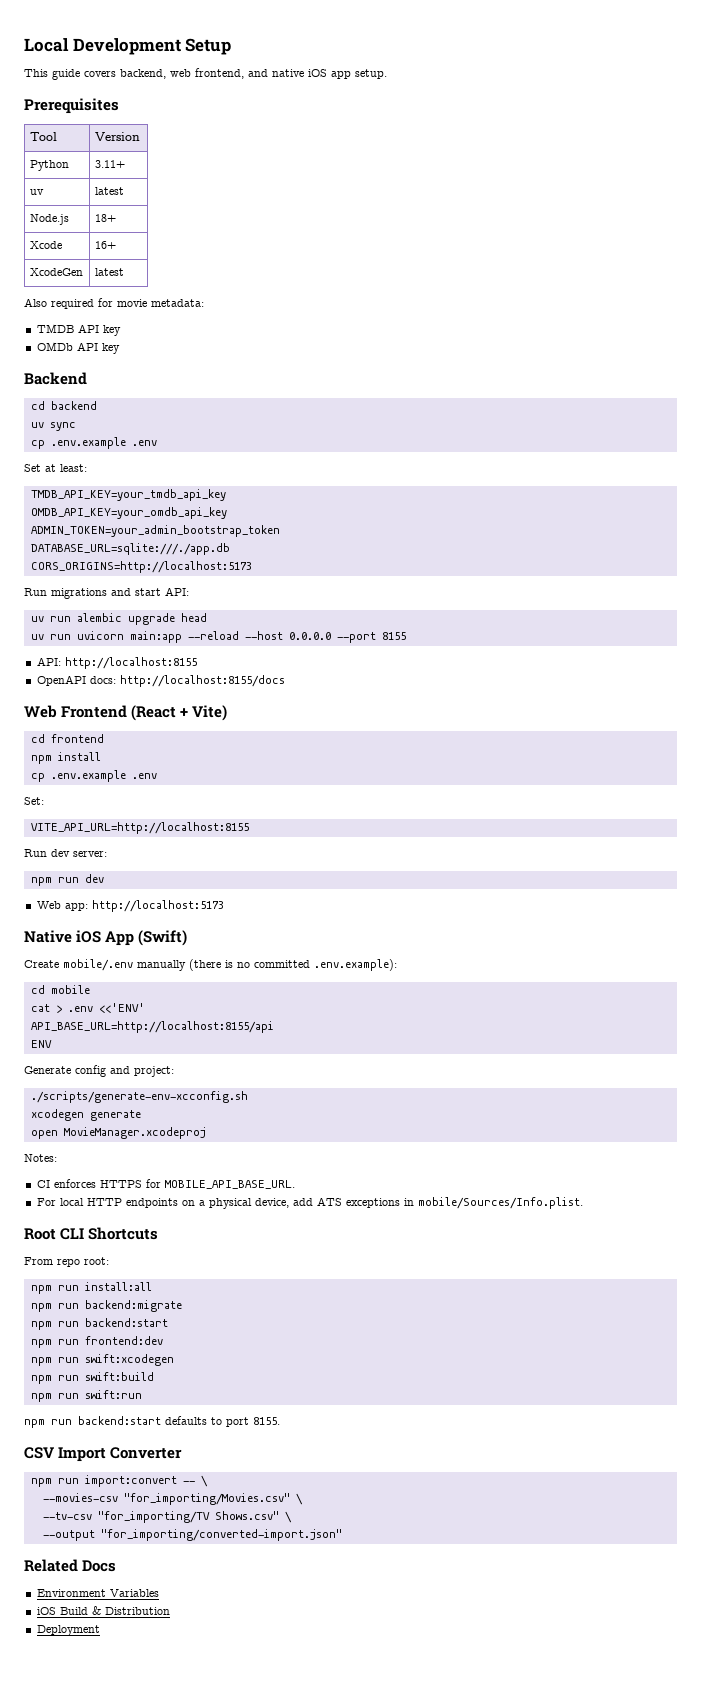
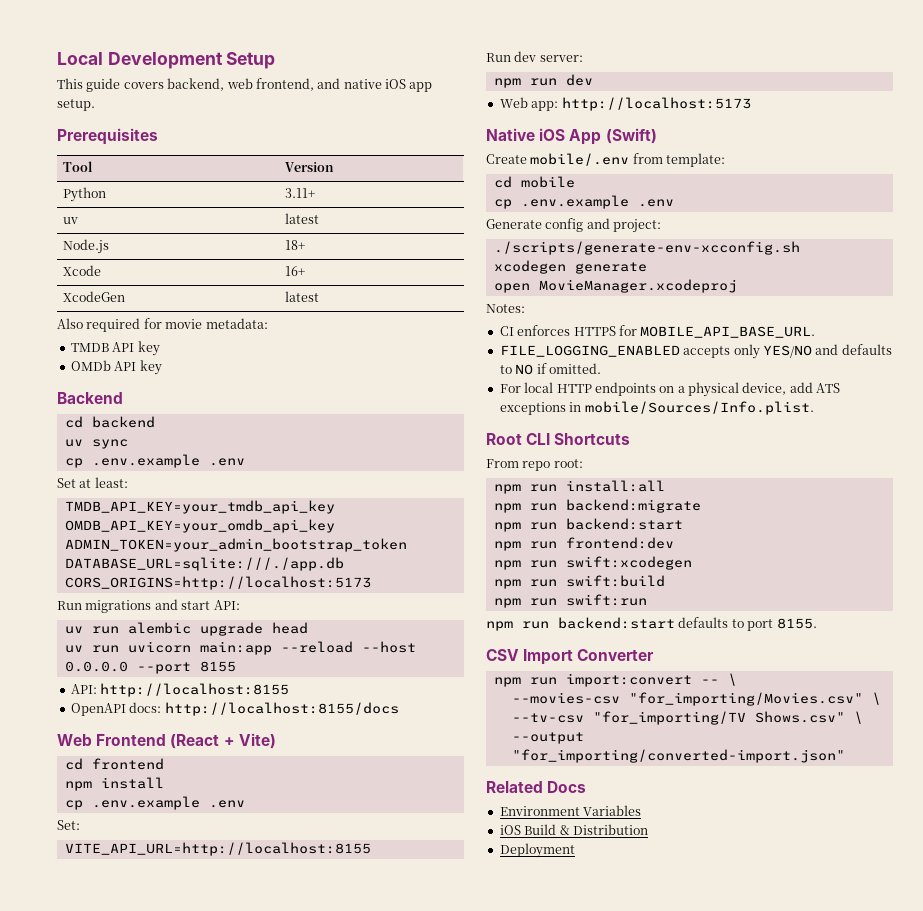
- Create mobile/.env manually (there is no committed .env.example):
+ Create mobile/.env from template:
  cd mobile
- cat > .env <<'ENV'
- API_BASE_URL=http://localhost:8155/api
- ENV
+ cp .env.example .env
+ FILE_LOGGING_ENABLED accepts only YES/NO and defaults to NO if omitted.

